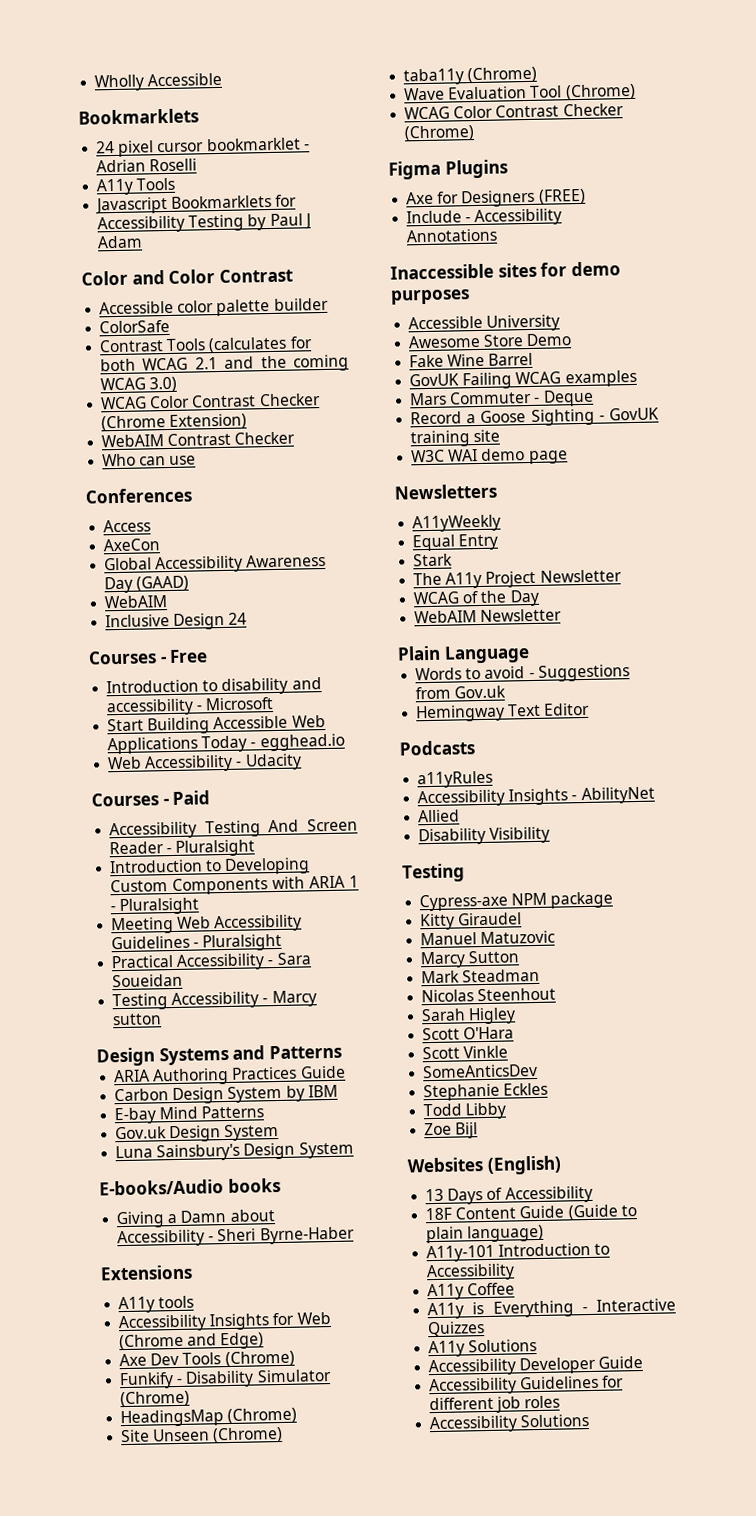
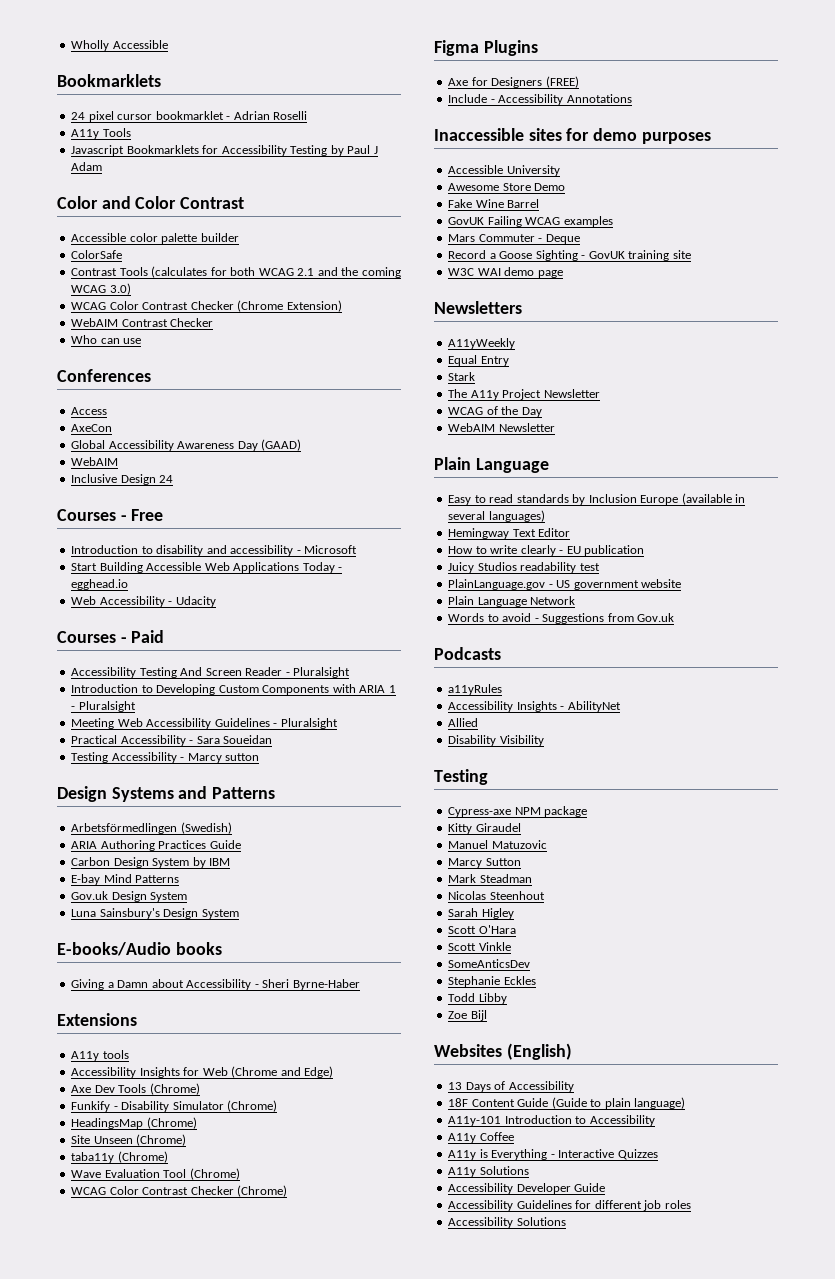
+ Arbetsförmedlingen (Swedish)
+ Easy to read standards by Inclusion Europe (available in several languages)
+ Hemingway Text Editor
+ How to write clearly - EU publication
+ Juicy Studios readability test
+ PlainLanguage.gov - US government website
+ Plain Language Network
- Hemingway Text Editor

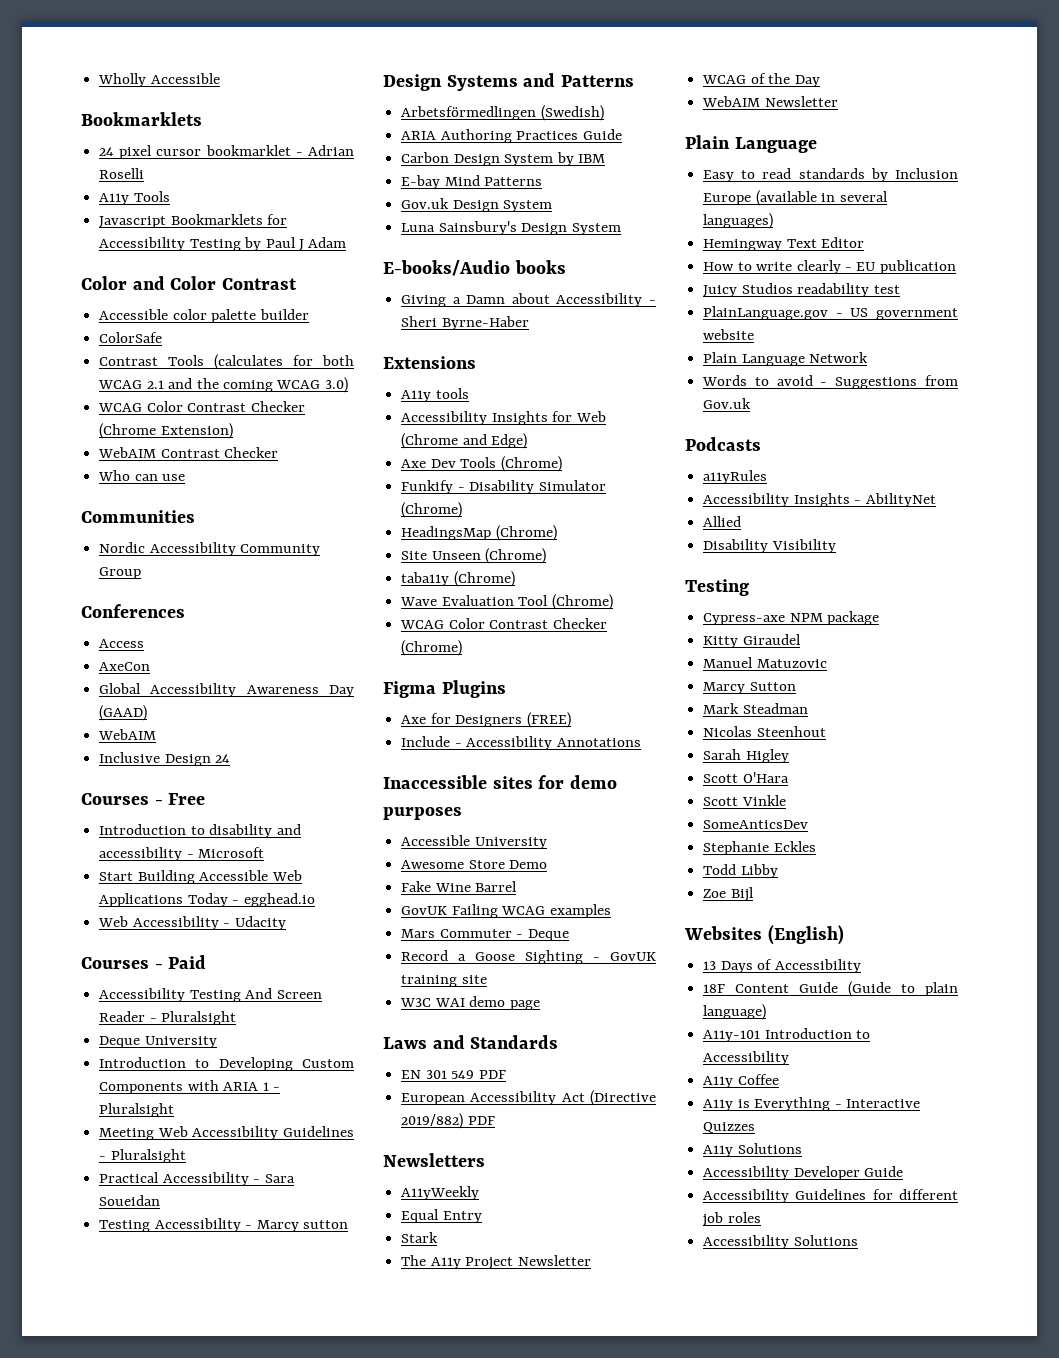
+ Communities
+ Nordic Accessibility Community Group
+ Deque University
+ Laws and Standards
+ EN 301 549 PDF
+ European Accessibility Act (Directive 2019/882) PDF

